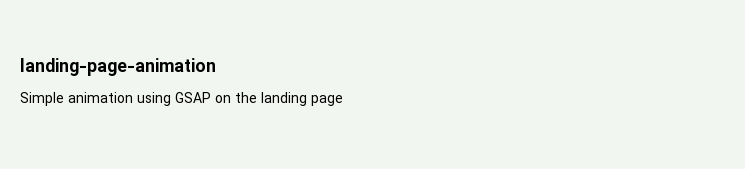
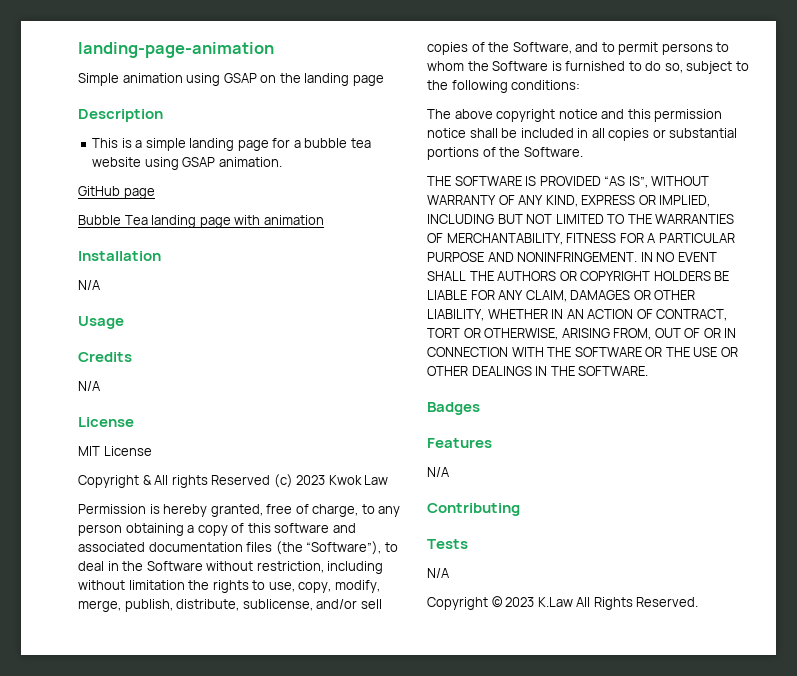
+ Description
+ This is a simple landing page for a bubble tea website using GSAP animation.
+ GitHub page
+ Bubble Tea landing page with animation
+ Installation
+ N/A
+ Usage
+ Credits
+ N/A
+ License
+ MIT License
+ Copyright & All rights Reserved (c) 2023 Kwok Law
+ Permission is hereby granted, free of charge, to any person obtaining a copy of this software and associated documentation files (the “Software”), to deal in the Software without restriction, including without limitation the rights to use, copy, modify, merge, publish, distribute, sublicense, and/or sell copies of the Software, and to permit persons to whom the Software is furnished to do so, subject to the following conditions:
+ The above copyright notice and this permission notice shall be included in all copies or substantial portions of the Software.
+ THE SOFTWARE IS PROVIDED “AS IS”, WITHOUT WARRANTY OF ANY KIND, EXPRESS OR IMPLIED, INCLUDING BUT NOT LIMITED TO THE WARRANTIES OF MERCHANTABILITY, FITNESS FOR A PARTICULAR PURPOSE AND NONINFRINGEMENT. IN NO EVENT SHALL THE AUTHORS OR COPYRIGHT HOLDERS BE LIABLE FOR ANY CLAIM, DAMAGES OR OTHER LIABILITY, WHETHER IN AN ACTION OF CONTRACT, TORT OR OTHERWISE, ARISING FROM, OUT OF OR IN CONNECTION WITH THE SOFTWARE OR THE USE OR OTHER DEALINGS IN THE SOFTWARE.
+ Badges
+ Features
+ N/A
+ Contributing
+ Tests
+ N/A
+ Copyright © 2023 K.Law All Rights Reserved.

